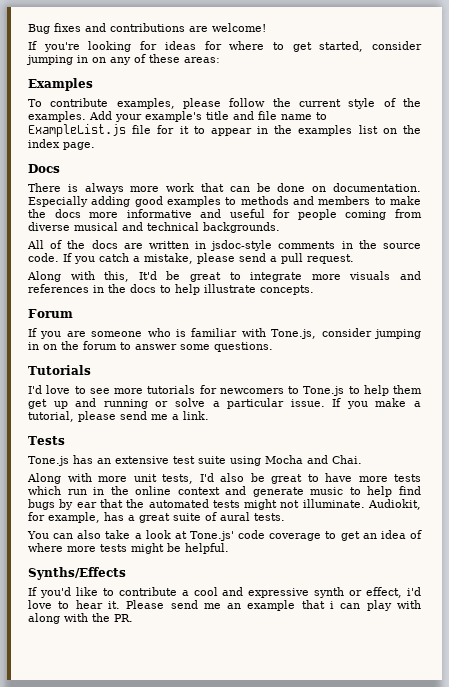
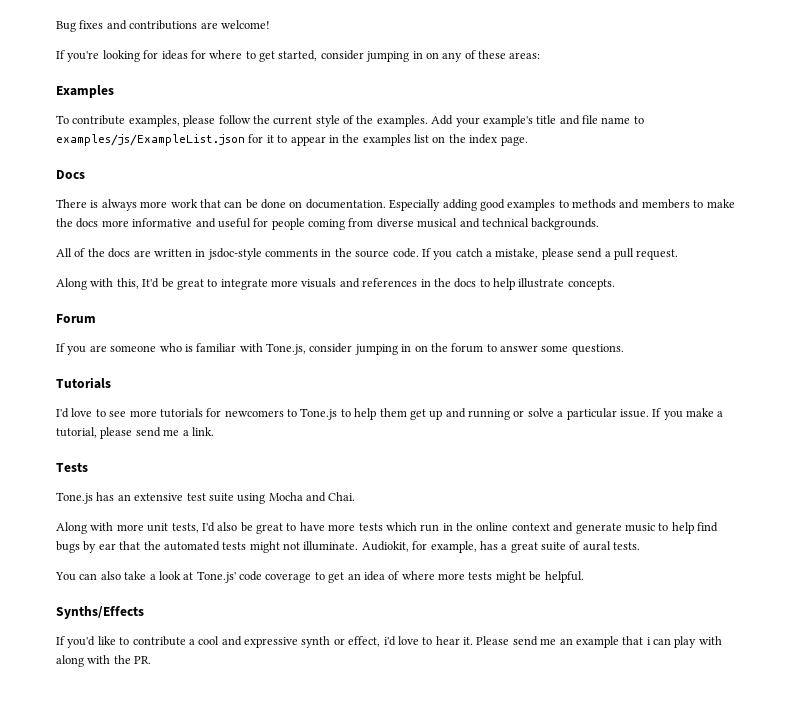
- Add your example's title and file name to ExampleList.js file for it to appear in the examples list on the index page.
+ Add your example's title and file name to examples/js/ExampleList.json for it to appear in the examples list on the index page.

